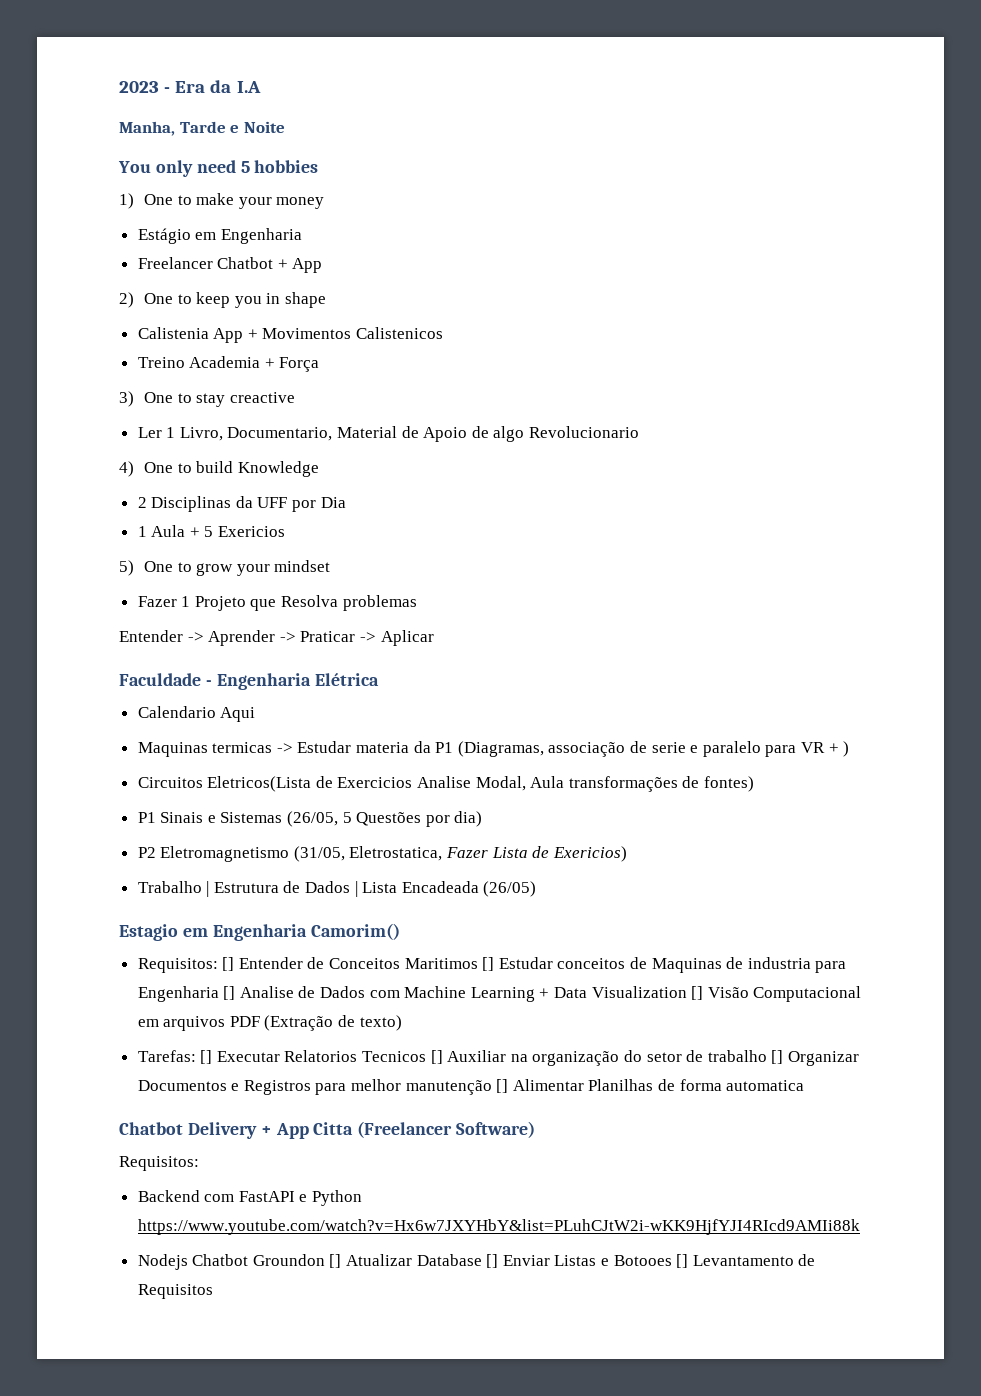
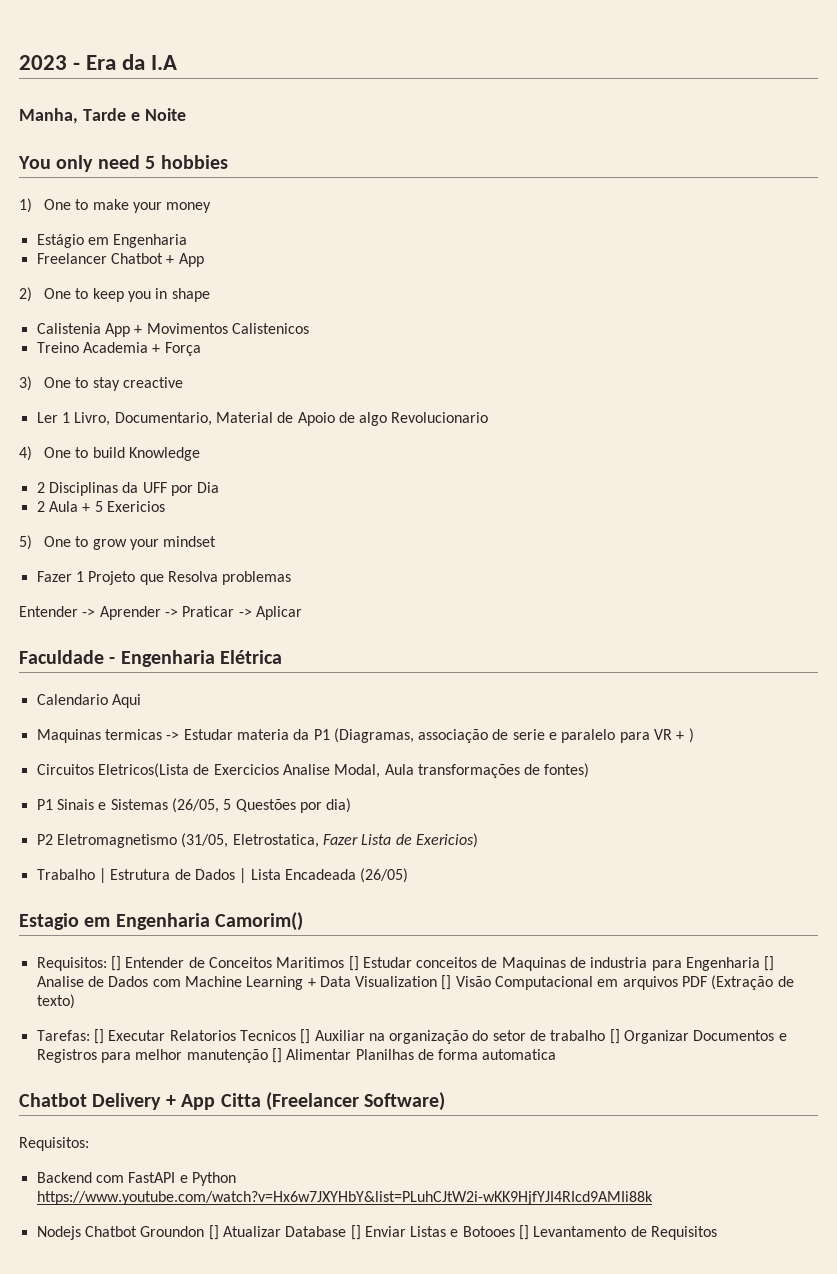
- 1 Aula + 5 Exericios
+ 2 Aula + 5 Exericios

